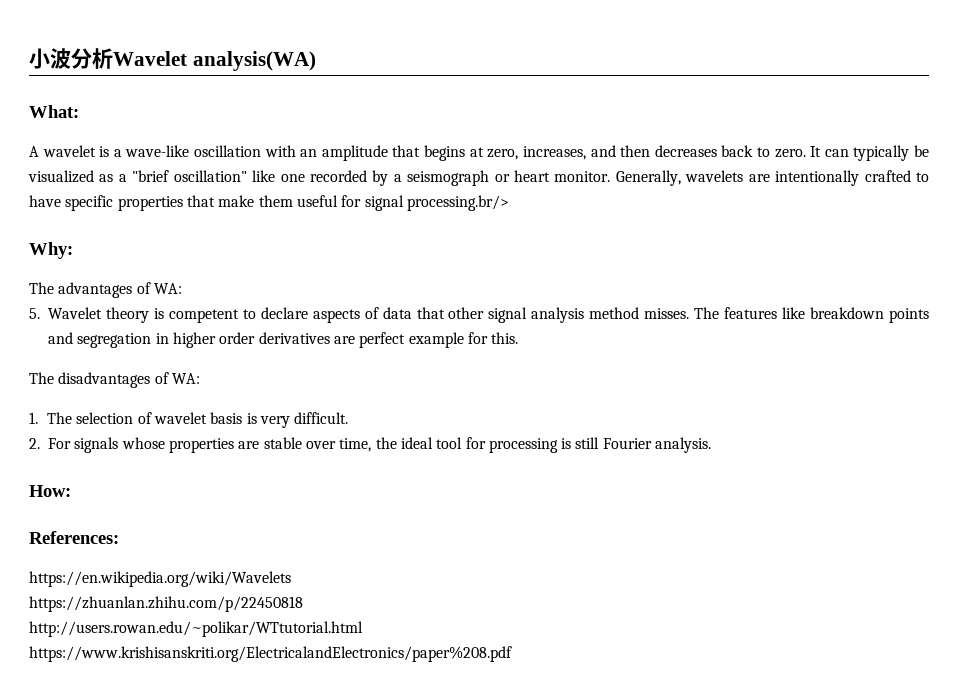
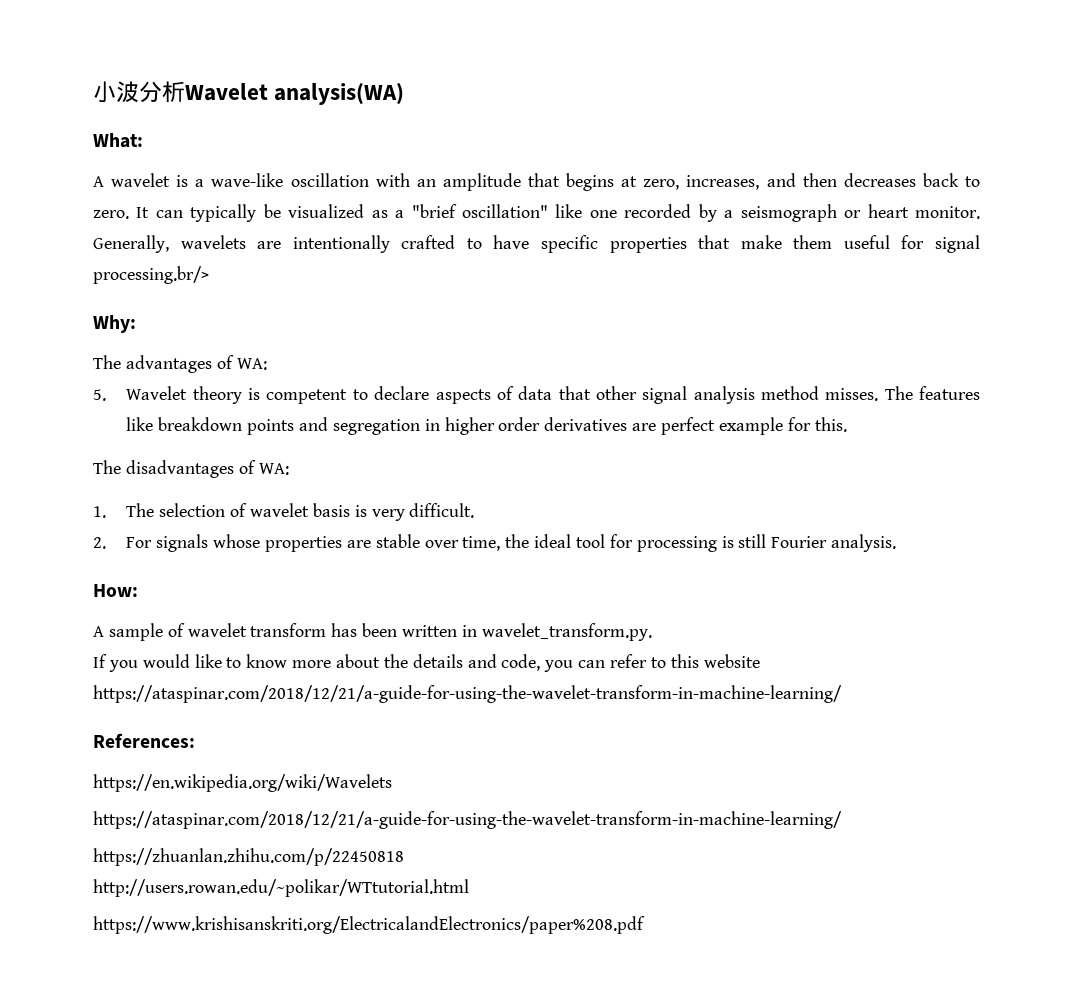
+ A sample of wavelet transform has been written in wavelet_transform.py.
+ If you would like to know more about the details and code, you can refer to this website https://ataspinar.com/2018/12/21/a-guide-for-using-the-wavelet-transform-in-machine-learning/
  https://en.wikipedia.org/wiki/Wavelets
+ https://ataspinar.com/2018/12/21/a-guide-for-using-the-wavelet-transform-in-machine-learning/

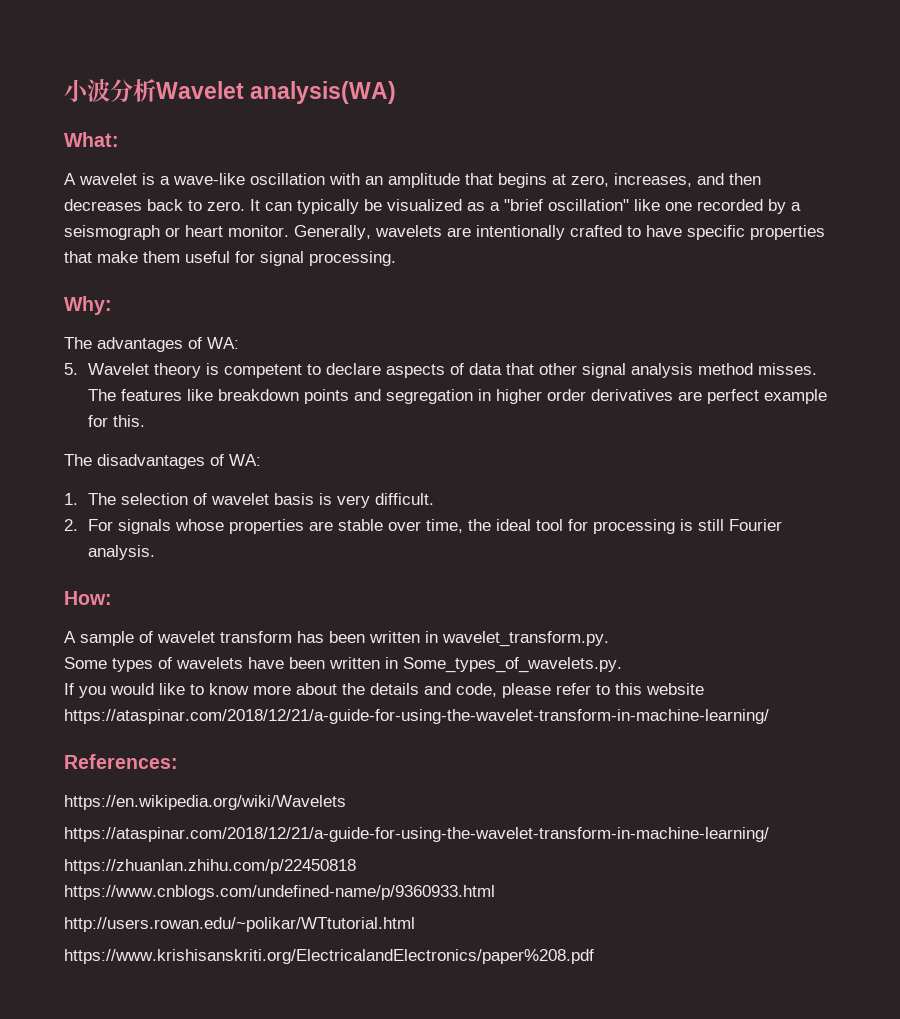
- Generally, wavelets are intentionally crafted to have specific properties that make them useful for signal processing.br/>
+ Generally, wavelets are intentionally crafted to have specific properties that make them useful for signal processing.
+ Some types of wavelets have been written in Some_types_of_wavelets.py.
- If you would like to know more about the details and code, you can refer to this website https://ataspinar.com/2018/12/21/a-guide-for-using-the-wavelet-transform-in-machine-learning/
+ If you would like to know more about the details and code, please refer to this website https://ataspinar.com/2018/12/21/a-guide-for-using-the-wavelet-transform-in-machine-learning/
+ https://www.cnblogs.com/undefined-name/p/9360933.html

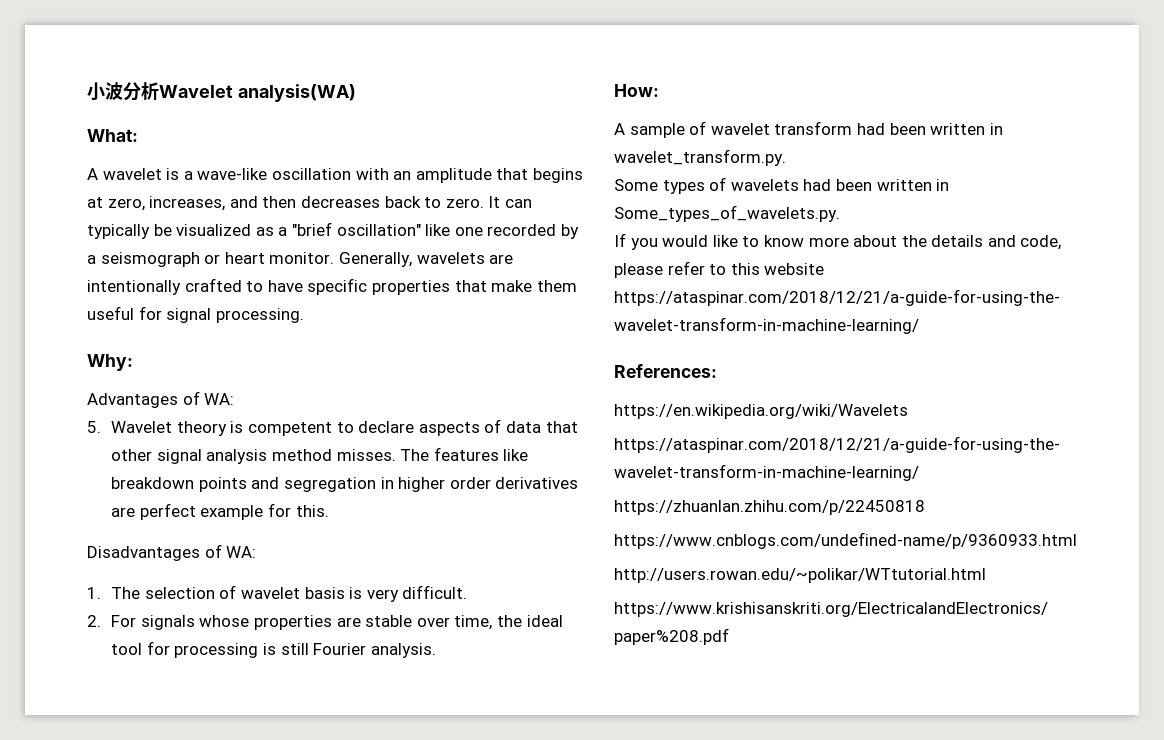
- The advantages of WA:
+ Advantages of WA:
- The disadvantages of WA:
+ Disadvantages of WA:
- A sample of wavelet transform has been written in wavelet_transform.py.
+ A sample of wavelet transform had been written in wavelet_transform.py.
- Some types of wavelets have been written in Some_types_of_wavelets.py.
+ Some types of wavelets had been written in Some_types_of_wavelets.py.

